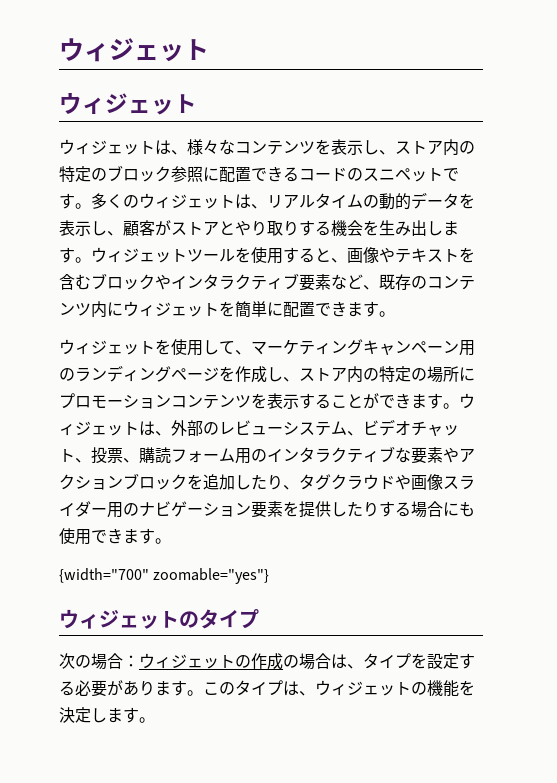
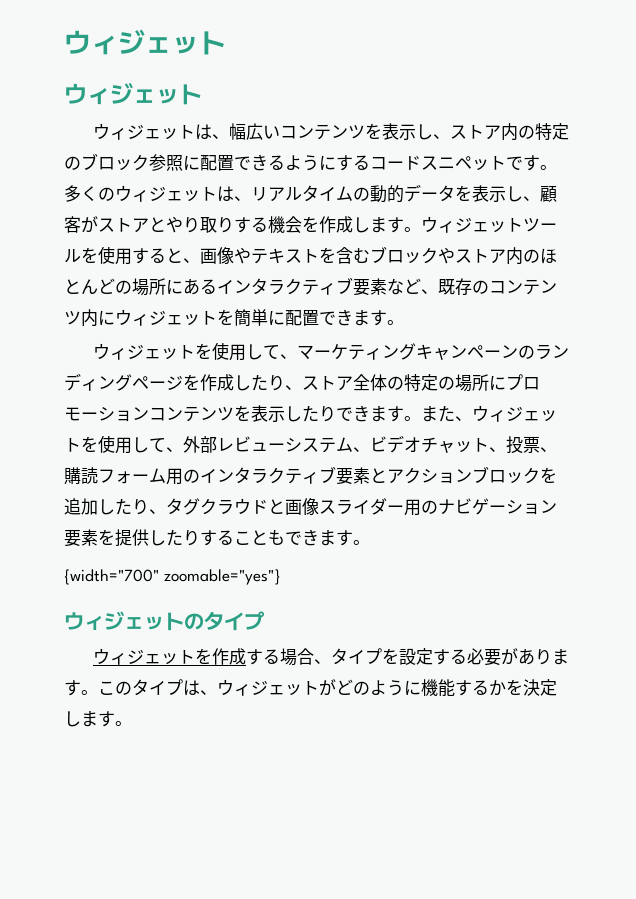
- ウィジェットは、様々なコンテンツを表示し、ストア内の特定のブロック参照に配置できるコードのスニペットです。
+ ウィジェットは、幅広いコンテンツを表示し、ストア内の特定のブロック参照に配置できるようにするコードスニペットです。
- 多くのウィジェットは、リアルタイムの動的データを表示し、顧客がストアとやり取りする機会を生み出します。
+ 多くのウィジェットは、リアルタイムの動的データを表示し、顧客がストアとやり取りする機会を作成します。
- ウィジェットツールを使用すると、画像やテキストを含むブロックやインタラクティブ要素など、既存のコンテンツ内にウィジェットを簡単に配置できます。
+ ウィジェットツールを使用すると、画像やテキストを含むブロックやストア内のほとんどの場所にあるインタラクティブ要素など、既存のコンテンツ内にウィジェットを簡単に配置できます。
- ウィジェットを使用して、マーケティングキャンペーン用のランディングページを作成し、ストア内の特定の場所にプロモーションコンテンツを表示することができます。ウィジェットは、外部のレビューシステム、ビデオチャット、投票、購読フォーム用のインタラクティブな要素やアクションブロックを追加したり、タグクラウドや画像スライダー用のナビゲーション要素を提供したりする場合にも使用できます。
+ ウィジェットを使用して、マーケティングキャンペーンのランディングページを作成したり、ストア全体の特定の場所にプロモーションコンテンツを表示したりできます。また、ウィジェットを使用して、外部レビューシステム、ビデオチャット、投票、購読フォーム用のインタラクティブ要素とアクションブロックを追加したり、タグクラウドと画像スライダー用のナビゲーション要素を提供したりすることもできます。
- 次の場合：ウィジェットの作成の場合は、タイプを設定する必要があります。
+ ウィジェットを作成する場合、タイプを設定する必要があります。
- このタイプは、ウィジェットの機能を決定します。
+ このタイプは、ウィジェットがどのように機能するかを決定します。

